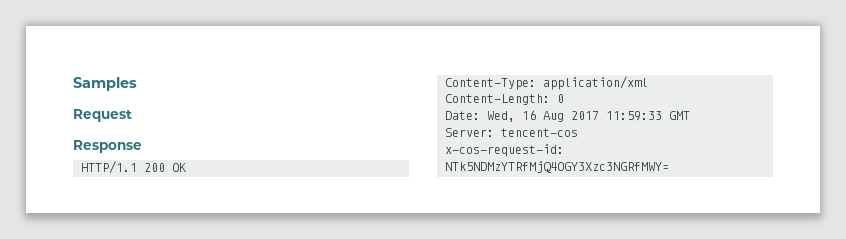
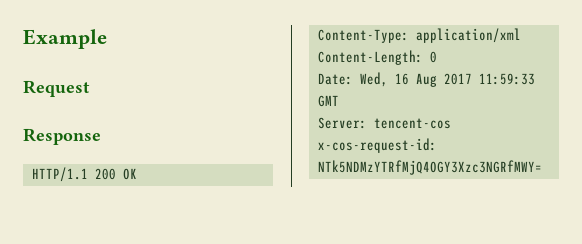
- Samples
+ Example

